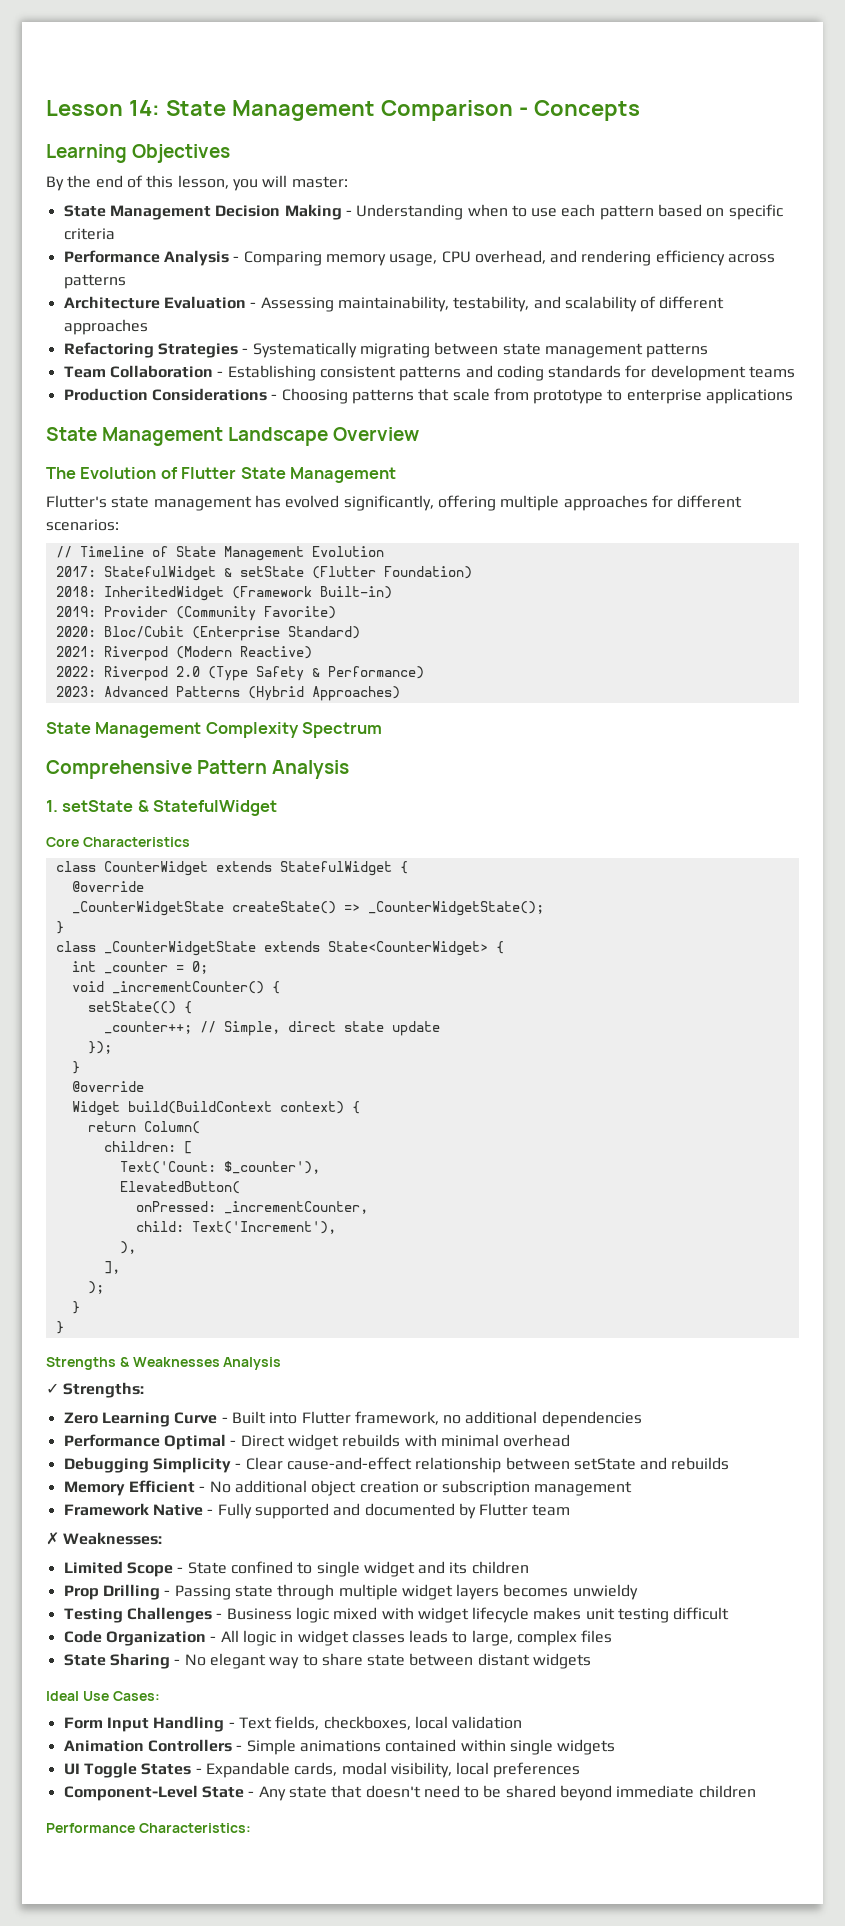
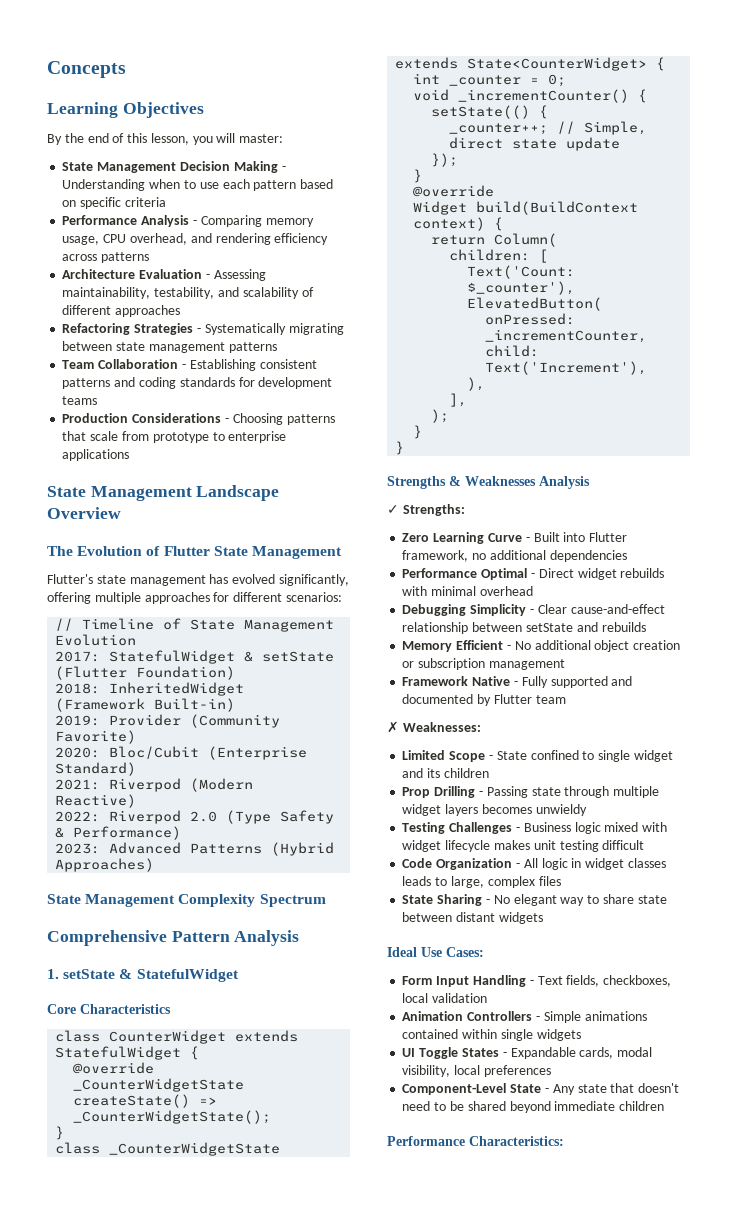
- Lesson 14: State Management Comparison - Concepts
+ Concepts

